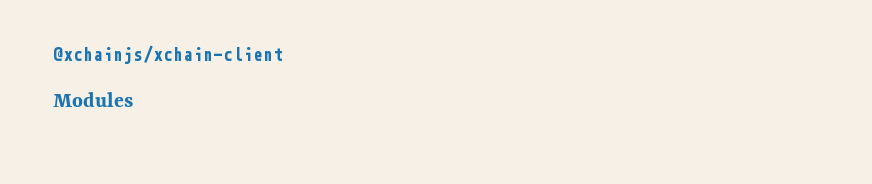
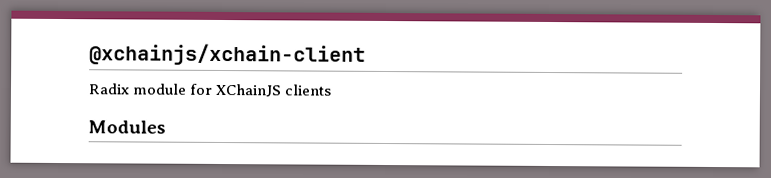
+ Radix module for XChainJS clients

